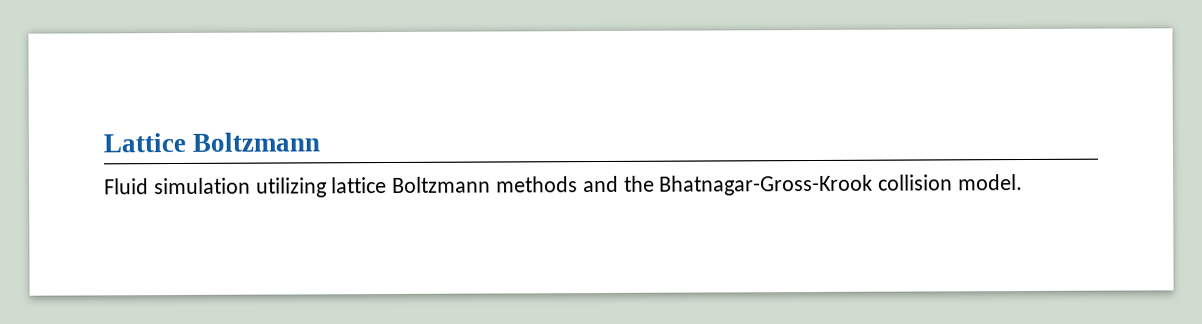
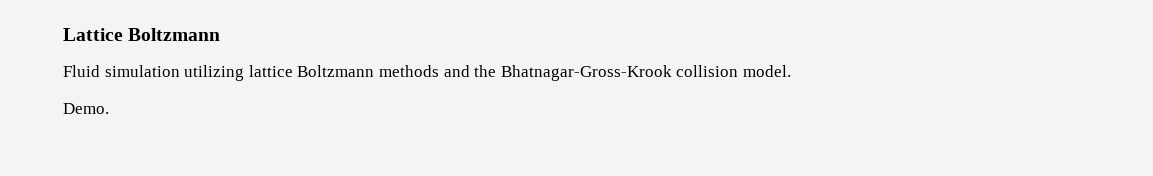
+ Demo.

